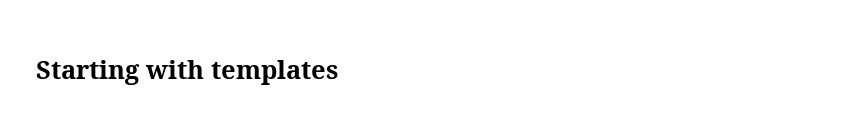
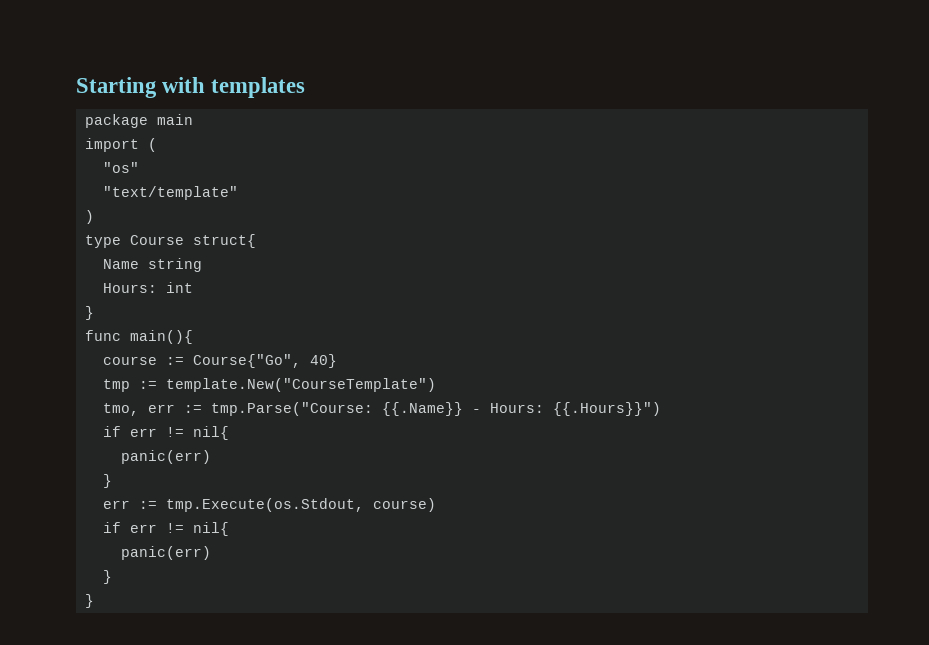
+ package main
+ import (
+ "os"
+ "text/template"
+ )
+ type Course struct{
+ Name string
+ Hours: int
+ }
+ func main(){
+ course := Course{"Go", 40}
+ tmp := template.New("CourseTemplate")
+ tmo, err := tmp.Parse("Course: {{.Name}} - Hours: {{.Hours}}")
+ if err != nil{
+ panic(err)
+ }
+ err := tmp.Execute(os.Stdout, course)
+ if err != nil{
+ panic(err)
+ }
+ }

